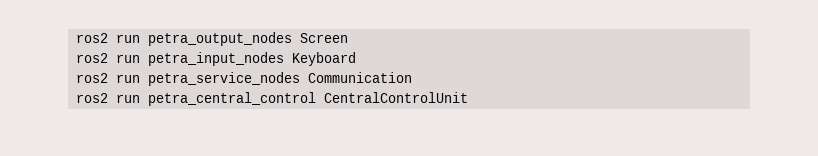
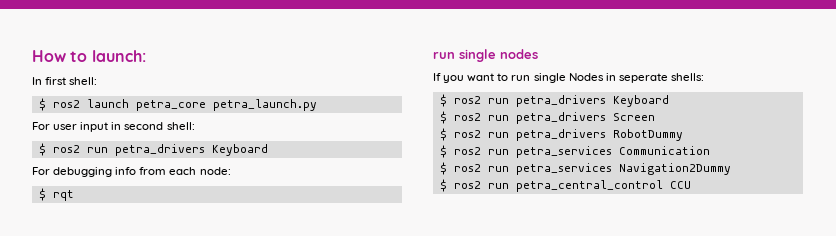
- ros2 run petra_output_nodes Screen
+ How to launch:
+ In first shell:
+ $ ros2 launch petra_core petra_launch.py
+ For user input in second shell:
+ $ ros2 run petra_drivers Keyboard
+ For debugging info from each node:
+ $ rqt
+ run single nodes
+ If you want to run single Nodes in seperate shells:
+ $ ros2 run petra_drivers Keyboard
+ $ ros2 run petra_drivers Screen
- ros2 run petra_input_nodes Keyboard
- ros2 run petra_service_nodes Communication
+ $ ros2 run petra_drivers RobotDummy
+ $ ros2 run petra_services Communication
- ros2 run petra_central_control CentralControlUnit
+ $ ros2 run petra_services Navigation2Dummy
+ $ ros2 run petra_central_control CCU

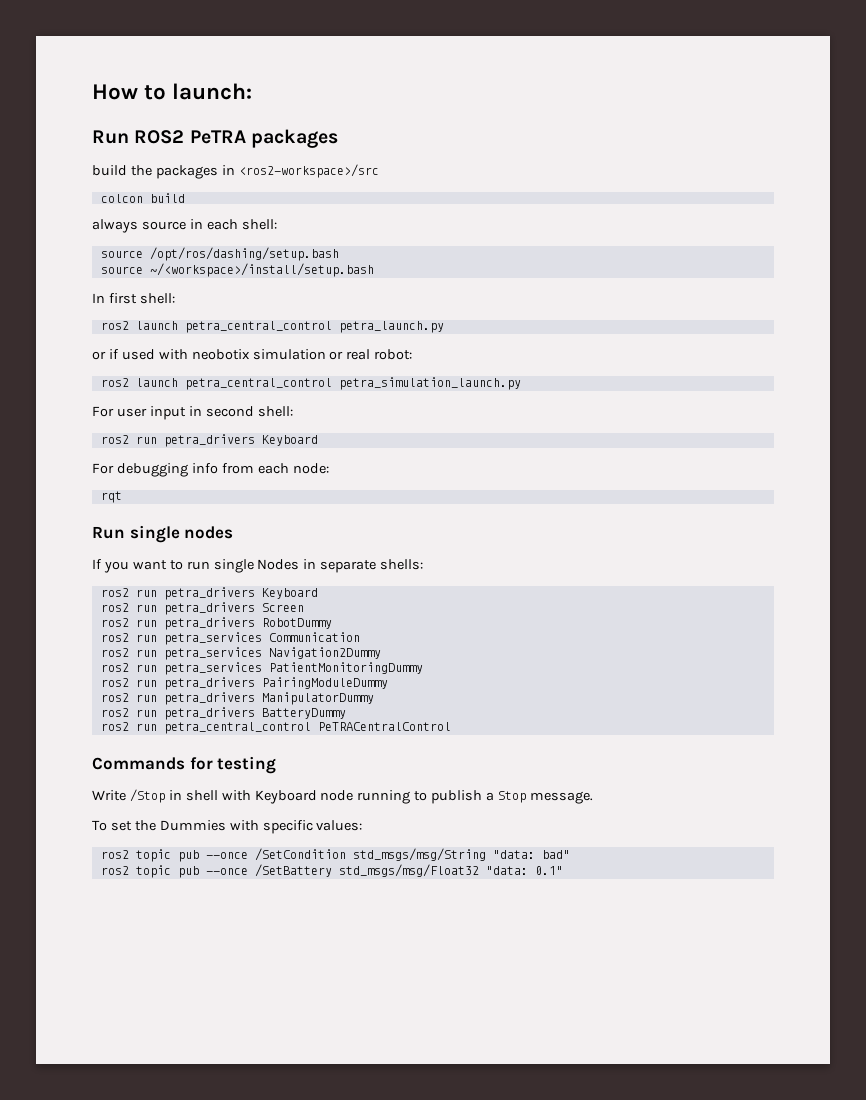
+ Run ROS2 PeTRA packages
+ build the packages in <ros2-workspace>/src
+ colcon build
+ always source in each shell:
+ source /opt/ros/dashing/setup.bash
+ source ~/<workspace>/install/setup.bash
- $ ros2 launch petra_core petra_launch.py
+ ros2 launch petra_central_control petra_launch.py
+ or if used with neobotix simulation or real robot:
+ ros2 launch petra_central_control petra_simulation_launch.py
  For user input in second shell:
- $ ros2 run petra_drivers Keyboard
+ ros2 run petra_drivers Keyboard
- $ rqt
+ rqt
- run single nodes
+ Run single nodes
- If you want to run single Nodes in seperate shells:
- $ ros2 run petra_drivers Keyboard
- $ ros2 run petra_drivers Screen
+ If you want to run single Nodes in separate shells:
+ ros2 run petra_drivers Keyboard
+ ros2 run petra_drivers Screen
- $ ros2 run petra_drivers RobotDummy
+ ros2 run petra_drivers RobotDummy
- $ ros2 run petra_services Communication
+ ros2 run petra_services Communication
- $ ros2 run petra_services Navigation2Dummy
+ ros2 run petra_services Navigation2Dummy
- $ ros2 run petra_central_control CCU
+ ros2 run petra_services PatientMonitoringDummy
+ ros2 run petra_drivers PairingModuleDummy
+ ros2 run petra_drivers ManipulatorDummy
+ ros2 run petra_drivers BatteryDummy
+ ros2 run petra_central_control PeTRACentralControl
+ Commands for testing
+ Write /Stop in shell with Keyboard node running to publish a Stop message.
+ To set the Dummies with specific values:
+ ros2 topic pub --once /SetCondition std_msgs/msg/String "data: bad"
+ ros2 topic pub --once /SetBattery std_msgs/msg/Float32 "data: 0.1"

